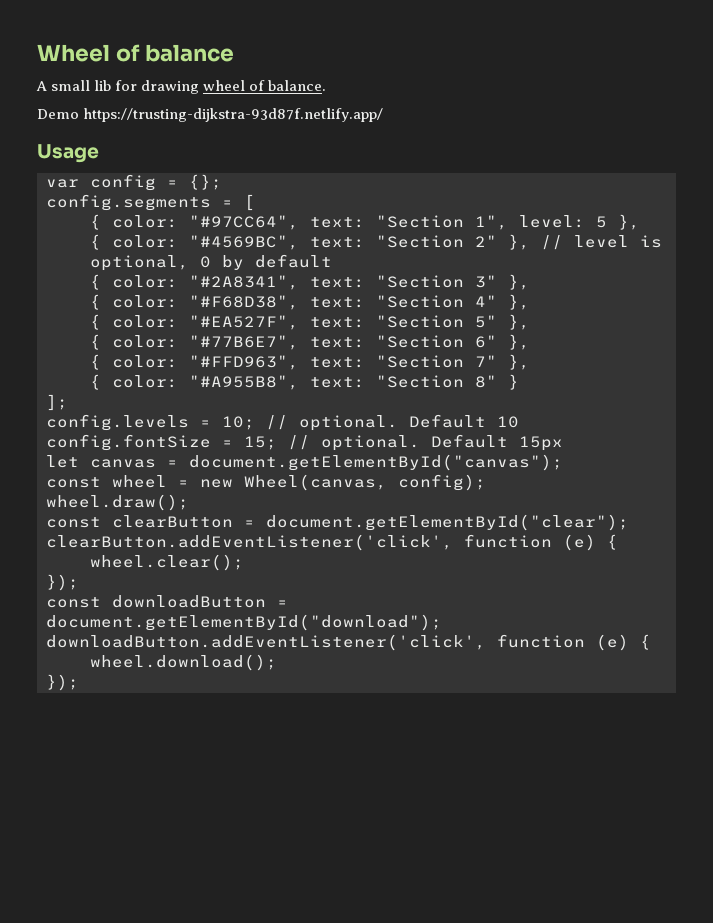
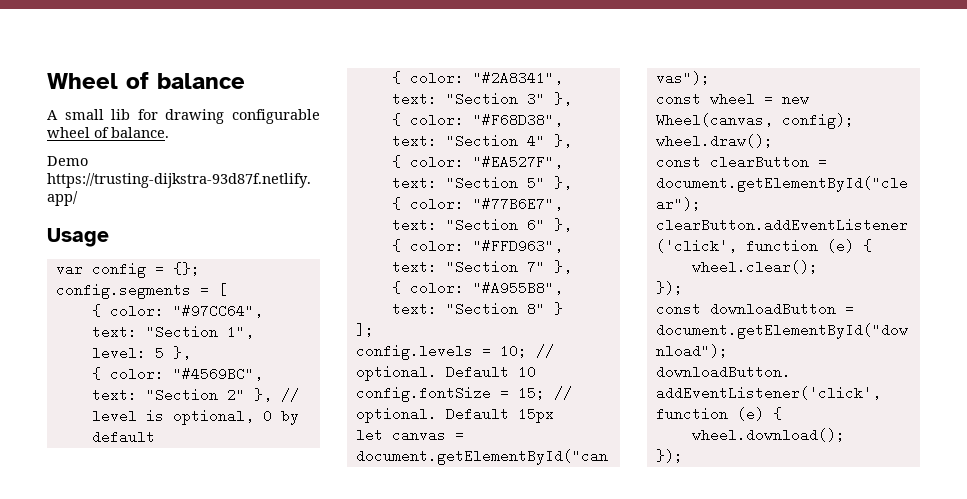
- A small lib for drawing wheel of balance.
+ A small lib for drawing configurable wheel of balance.

